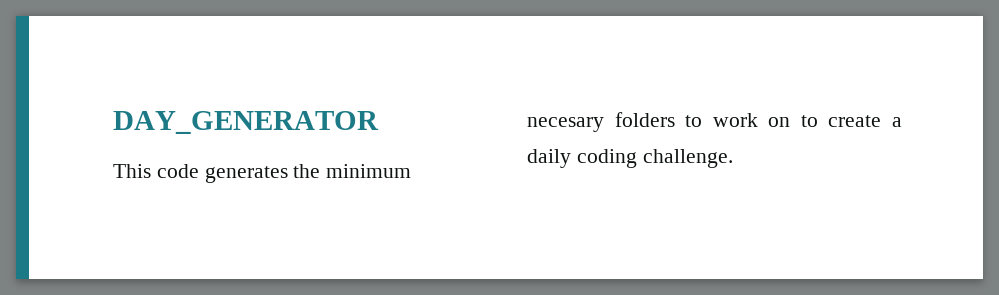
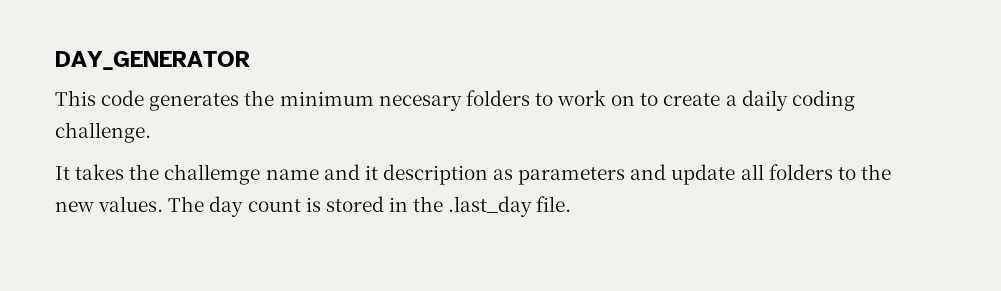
+ It takes the challemge name and it description as parameters and update all folders to the new values. The day count is stored in the .last_day file.

